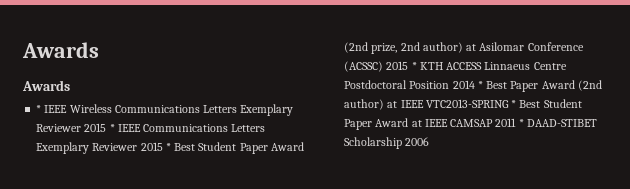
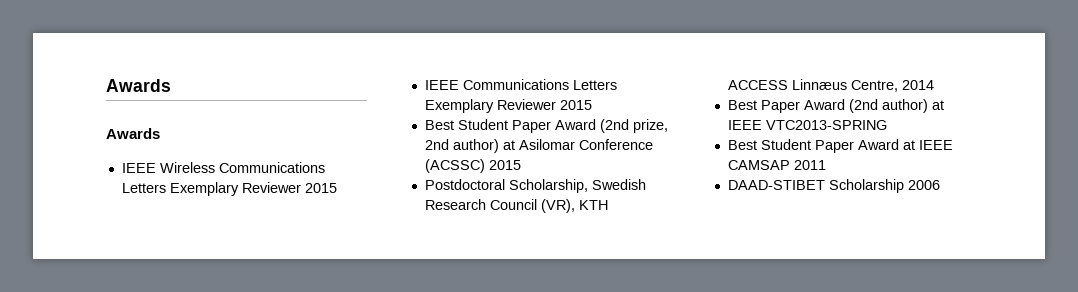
- * IEEE Wireless Communications Letters Exemplary Reviewer 2015 * IEEE Communications Letters Exemplary Reviewer 2015 * Best Student Paper Award (2nd prize, 2nd author) at Asilomar Conference (ACSSC) 2015 * KTH ACCESS Linnaeus Centre Postdoctoral Position 2014 * Best Paper Award (2nd author) at IEEE VTC2013-SPRING * Best Student Paper Award at IEEE CAMSAP 2011 * DAAD-STIBET Scholarship 2006
+ IEEE Wireless Communications Letters Exemplary Reviewer 2015
+ IEEE Communications Letters Exemplary Reviewer 2015
+ Best Student Paper Award (2nd prize, 2nd author) at Asilomar Conference (ACSSC) 2015
+ Postdoctoral Scholarship, Swedish Research Council (VR), KTH ACCESS Linnæus Centre, 2014
+ Best Paper Award (2nd author) at IEEE VTC2013-SPRING
+ Best Student Paper Award at IEEE CAMSAP 2011
+ DAAD-STIBET Scholarship 2006

